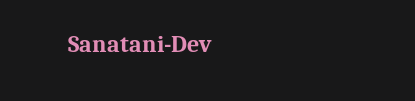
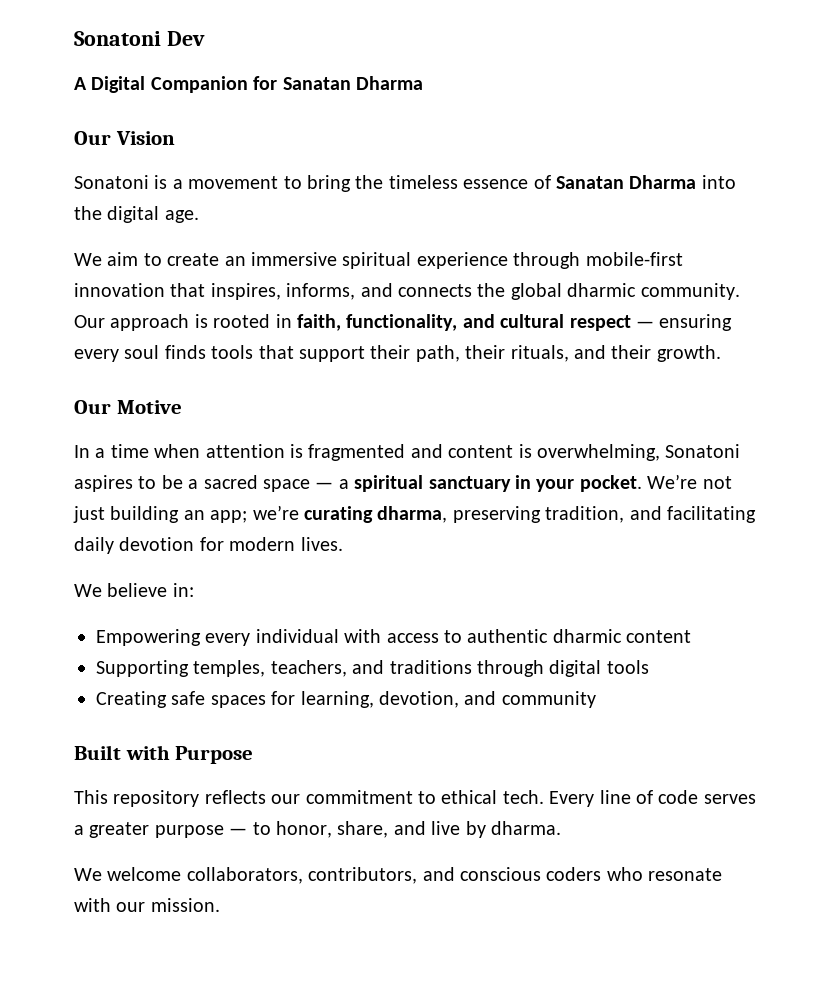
- Sanatani-Dev
+ Sonatoni Dev
+ A Digital Companion for Sanatan Dharma
+ Our Vision
+ Sonatoni is a movement to bring the timeless essence of Sanatan Dharma into the digital age.
+ We aim to create an immersive spiritual experience through mobile-first innovation that inspires, informs, and connects the global dharmic community. Our approach is rooted in faith, functionality, and cultural respect — ensuring every soul finds tools that support their path, their rituals, and their growth.
+ Our Motive
+ In a time when attention is fragmented and content is overwhelming, Sonatoni aspires to be a sacred space — a spiritual sanctuary in your pocket. We’re not just building an app; we’re curating dharma, preserving tradition, and facilitating daily devotion for modern lives.
+ We believe in:
+ Empowering every individual with access to authentic dharmic content
+ Supporting temples, teachers, and traditions through digital tools
+ Creating safe spaces for learning, devotion, and community
+ Built with Purpose
+ This repository reflects our commitment to ethical tech. Every line of code serves a greater purpose — to honor, share, and live by dharma.
+ We welcome collaborators, contributors, and conscious coders who resonate with our mission.

